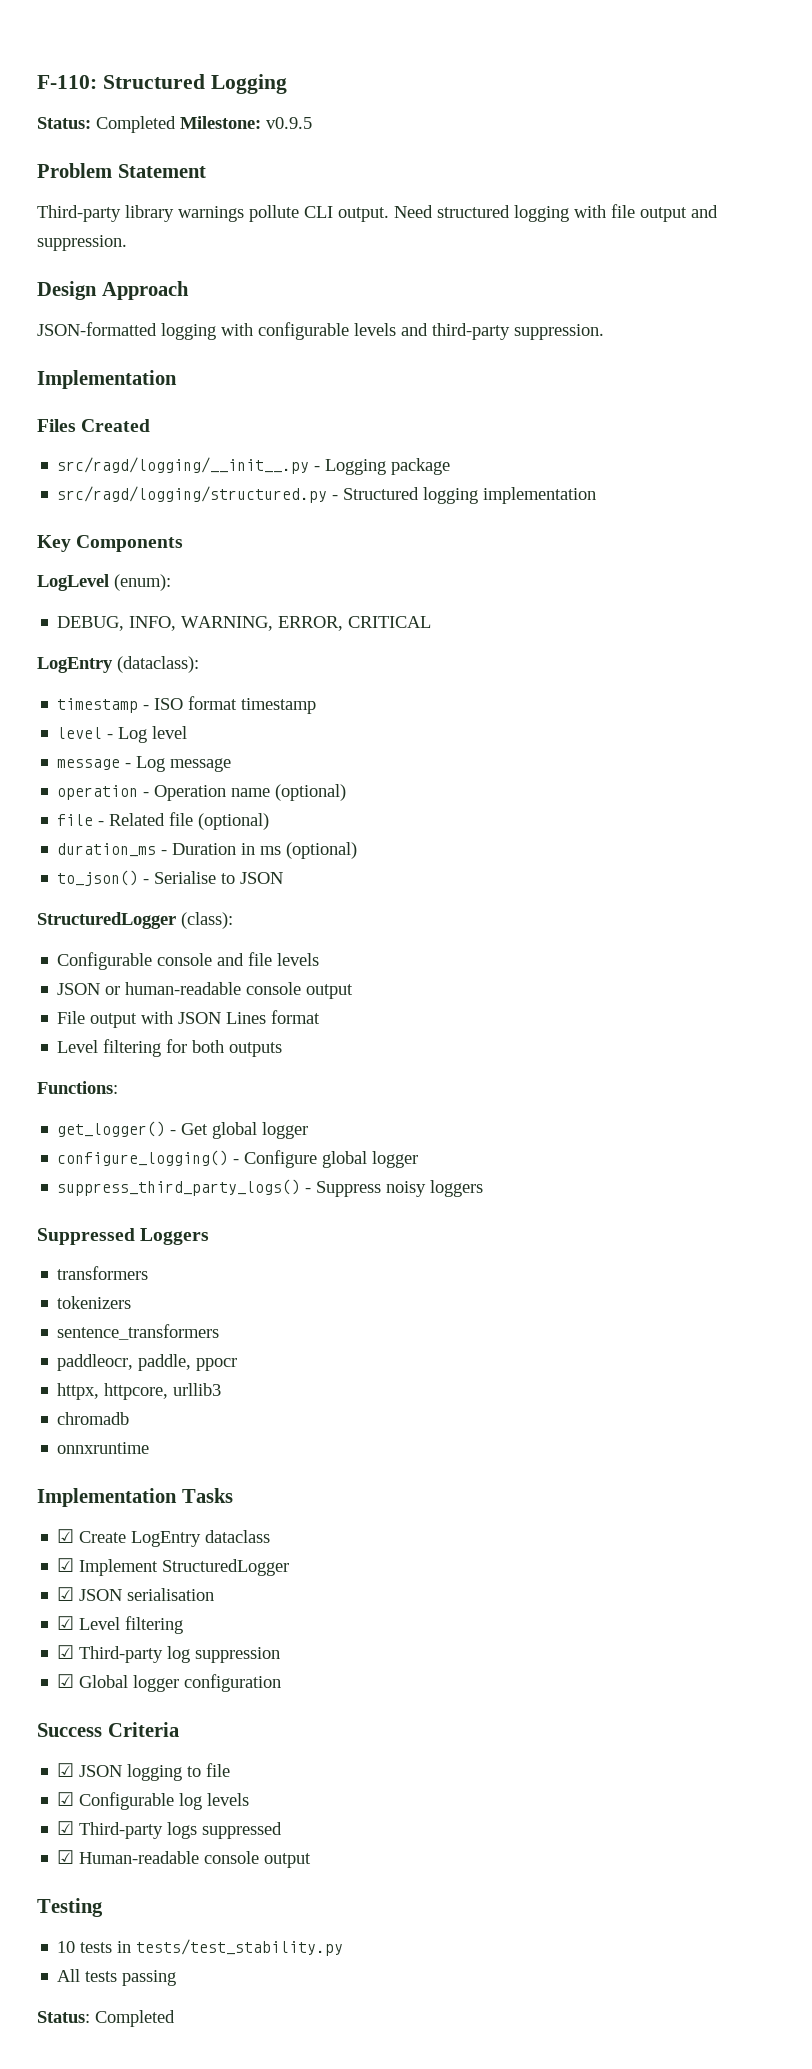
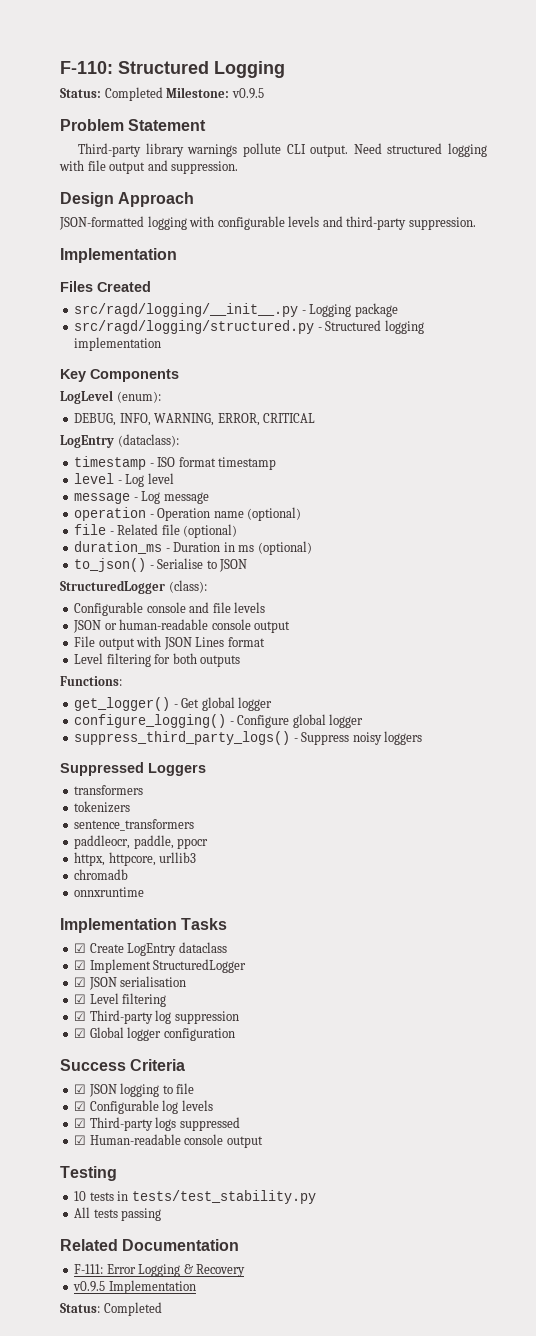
+ Related Documentation
+ F-111: Error Logging & Recovery
+ v0.9.5 Implementation

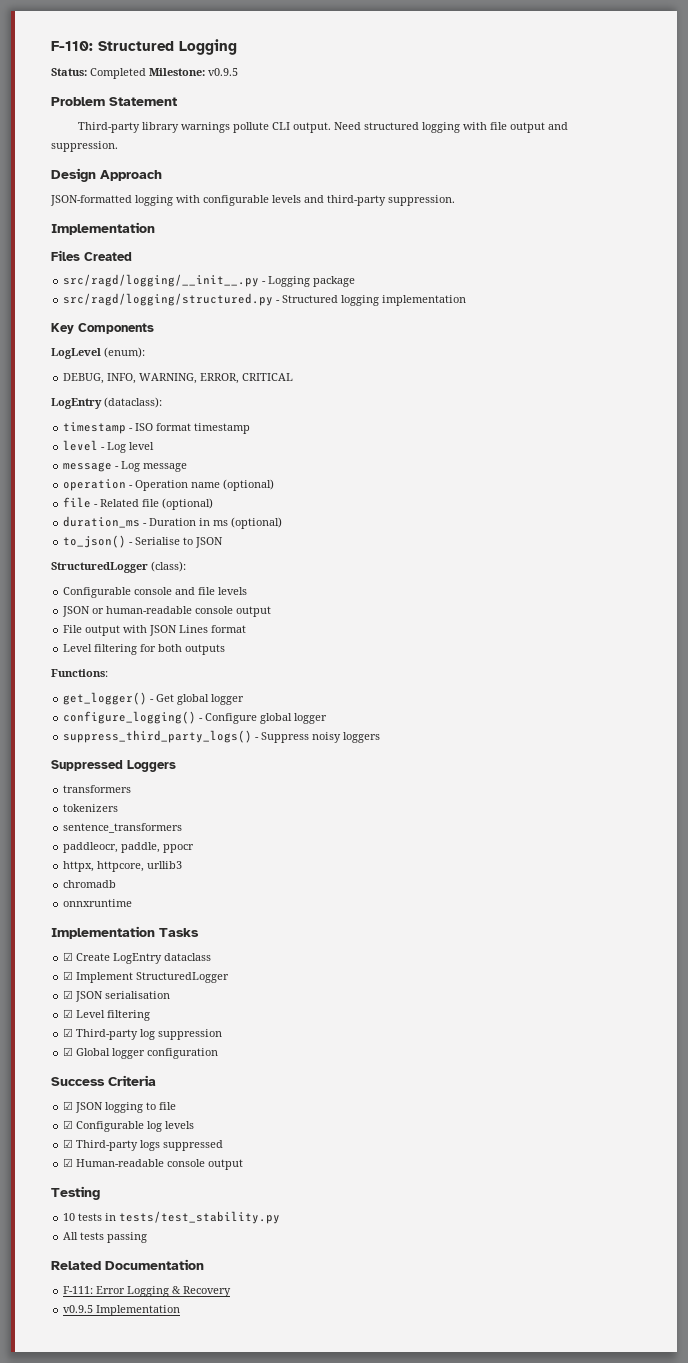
  v0.9.5 Implementation
- Status: Completed

